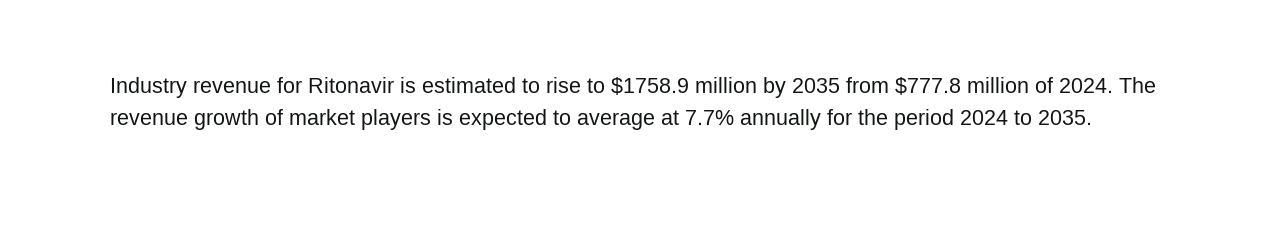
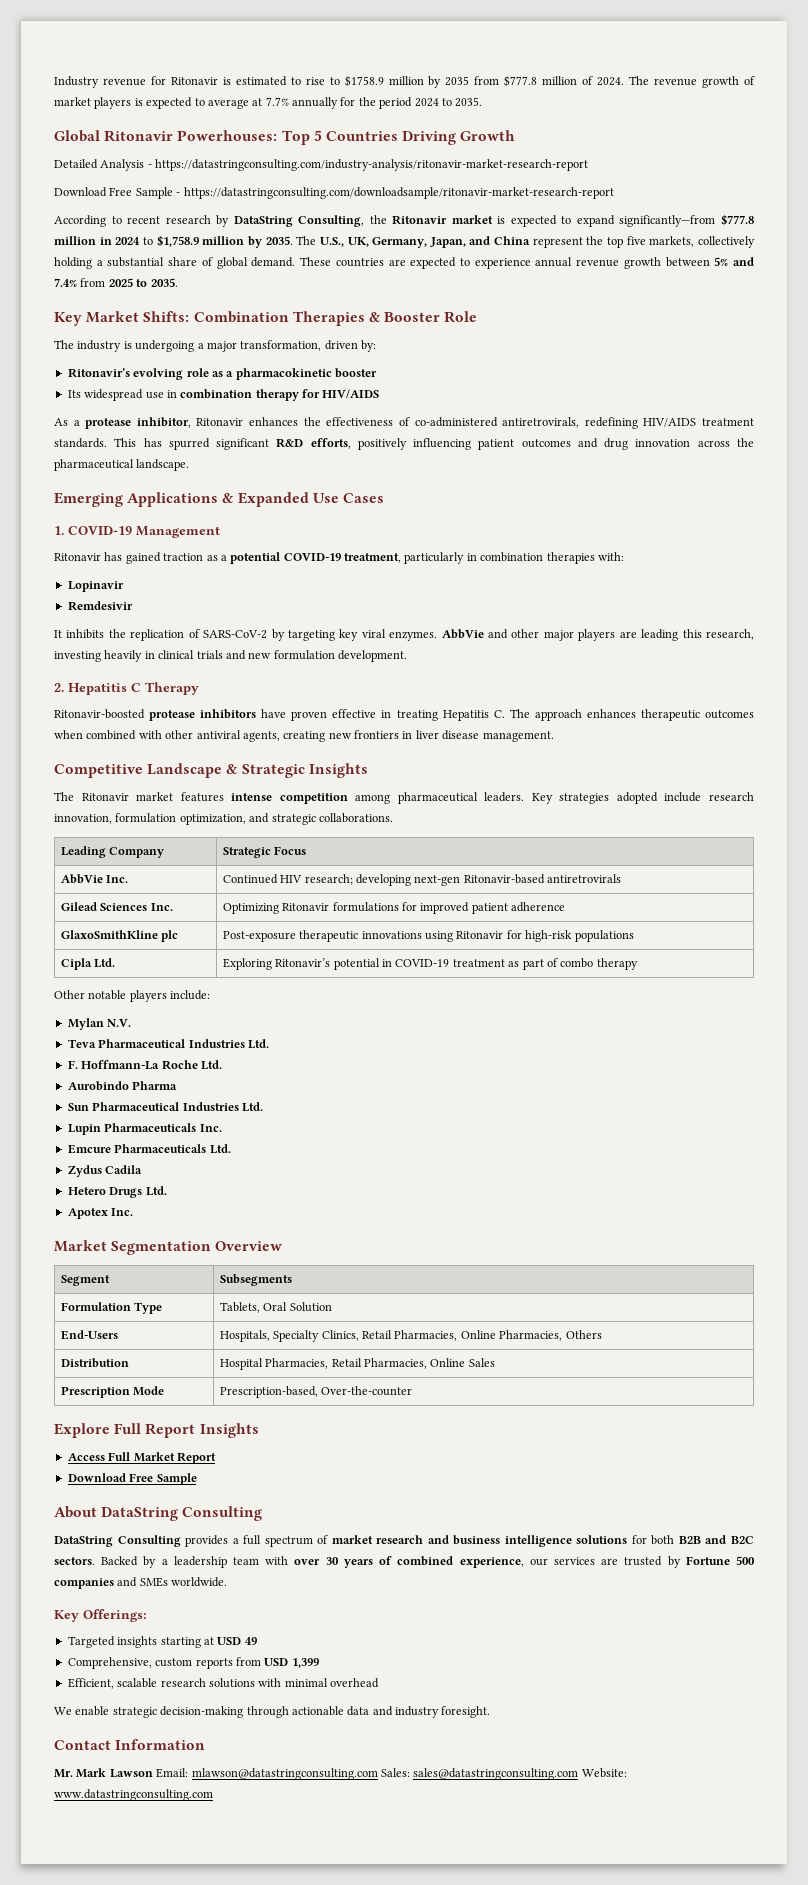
+ Global Ritonavir Powerhouses: Top 5 Countries Driving Growth
+ Detailed Analysis - https://datastringconsulting.com/industry-analysis/ritonavir-market-research-report
+ Download Free Sample - https://datastringconsulting.com/downloadsample/ritonavir-market-research-report
+ According to recent research by DataString Consulting, the Ritonavir market is expected to expand significantly—from $777.8 million in 2024 to $1,758.9 million by 2035. The U.S., UK, Germany, Japan, and China represent the top five markets, collectively holding a substantial share of global demand. These countries are expected to experience annual revenue growth between 5% and 7.4% from 2025 to 2035.
+ Key Market Shifts: Combination Therapies & Booster Role
+ The industry is undergoing a major transformation, driven by:
+ Ritonavir’s evolving role as a pharmacokinetic booster
+ Its widespread use in combination therapy for HIV/AIDS
+ As a protease inhibitor, Ritonavir enhances the effectiveness of co-administered antiretrovirals, redefining HIV/AIDS treatment standards. This has spurred significant R&D efforts, positively influencing patient outcomes and drug innovation across the pharmaceutical landscape.
+ Emerging Applications & Expanded Use Cases
+ 1. COVID-19 Management
+ Ritonavir has gained traction as a potential COVID-19 treatment, particularly in combination therapies with:
+ Lopinavir
+ Remdesivir
+ It inhibits the replication of SARS-CoV-2 by targeting key viral enzymes. AbbVie and other major players are leading this research, investing heavily in clinical trials and new formulation development.
+ 2. Hepatitis C Therapy
+ Ritonavir-boosted protease inhibitors have proven effective in treating Hepatitis C. The approach enhances therapeutic outcomes when combined with other antiviral agents, creating new frontiers in liver disease management.
+ Competitive Landscape & Strategic Insights
+ The Ritonavir market features intense competition among pharmaceutical leaders. Key strategies adopted include research innovation, formulation optimization, and strategic collaborations.
+ Leading Company | Strategic Focus
+ AbbVie Inc. | Continued HIV research; developing next-gen Ritonavir-based antiretrovirals
+ Gilead Sciences Inc. | Optimizing Ritonavir formulations for improved patient adherence
+ GlaxoSmithKline plc | Post-exposure therapeutic innovations using Ritonavir for high-risk populations
+ Cipla Ltd. | Exploring Ritonavir’s potential in COVID-19 treatment as part of combo therapy
+ Other notable players include:
+ Mylan N.V.
+ Teva Pharmaceutical Industries Ltd.
+ F. Hoffmann-La Roche Ltd.
+ Aurobindo Pharma
+ Sun Pharmaceutical Industries Ltd.
+ Lupin Pharmaceuticals Inc.
+ Emcure Pharmaceuticals Ltd.
+ Zydus Cadila
+ Hetero Drugs Ltd.
+ Apotex Inc.
+ Market Segmentation Overview
+ Segment | Subsegments
+ Formulation Type | Tablets, Oral Solution
+ End-Users | Hospitals, Specialty Clinics, Retail Pharmacies, Online Pharmacies, Others
+ Distribution | Hospital Pharmacies, Retail Pharmacies, Online Sales
+ Prescription Mode | Prescription-based, Over-the-counter
+ Explore Full Report Insights
+ Access Full Market Report
+ Download Free Sample
+ About DataString Consulting
+ DataString Consulting provides a full spectrum of market research and business intelligence solutions for both B2B and B2C sectors. Backed by a leadership team with over 30 years of combined experience, our services are trusted by Fortune 500 companies and SMEs worldwide.
+ Key Offerings:
+ Targeted insights starting at USD 49
+ Comprehensive, custom reports from USD 1,399
+ Efficient, scalable research solutions with minimal overhead
+ We enable strategic decision-making through actionable data and industry foresight.
+ Contact Information
+ Mr. Mark Lawson Email: mlawson@datastringconsulting.com Sales: sales@datastringconsulting.com Website: www.datastringconsulting.com

